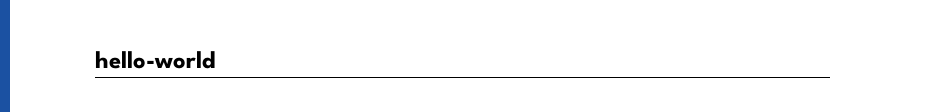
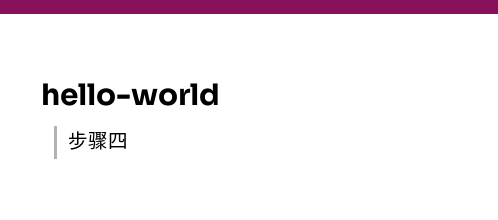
+ 步骤四

